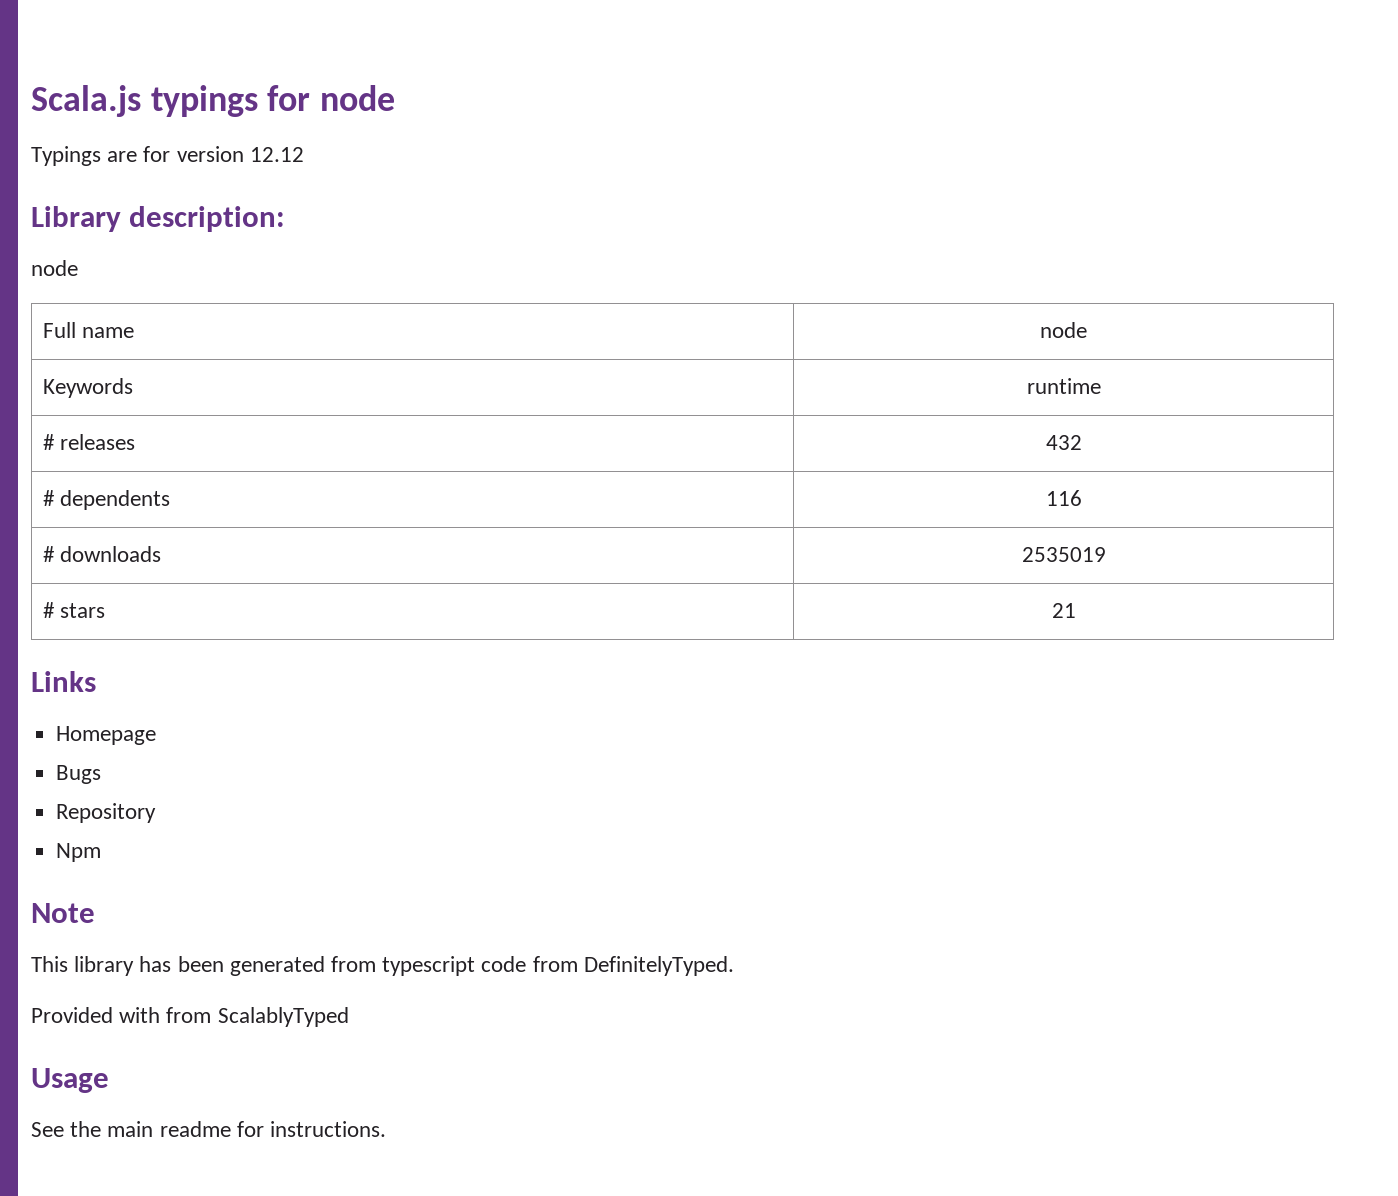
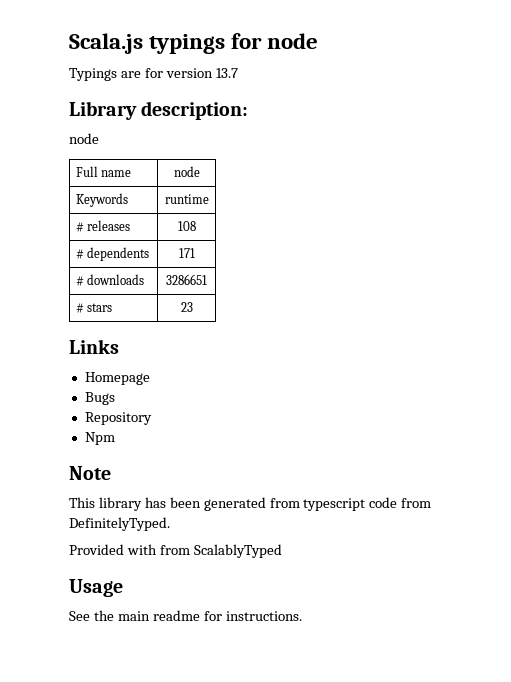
- Typings are for version 12.12
+ Typings are for version 13.7
- # releases | 432
+ # releases | 108
- # dependents | 116
+ # dependents | 171
- # downloads | 2535019
+ # downloads | 3286651
- # stars | 21
+ # stars | 23

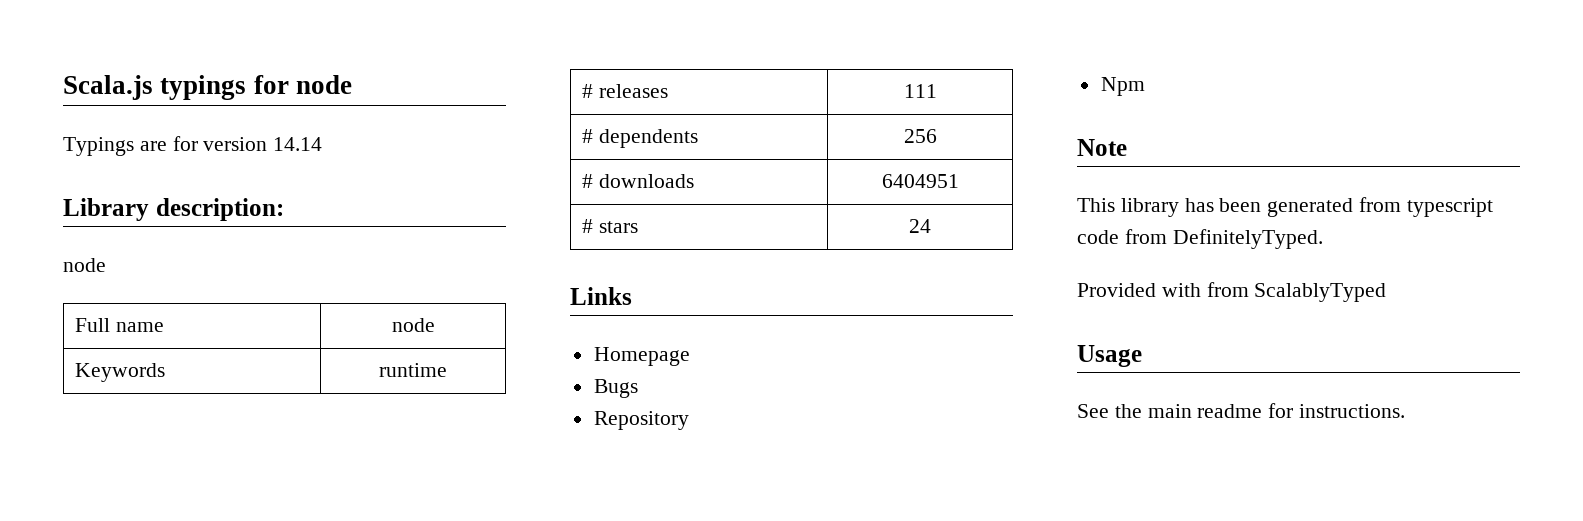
- Typings are for version 13.7
+ Typings are for version 14.14
- # releases | 108
+ # releases | 111
- # dependents | 171
+ # dependents | 256
- # downloads | 3286651
+ # downloads | 6404951
- # stars | 23
+ # stars | 24

